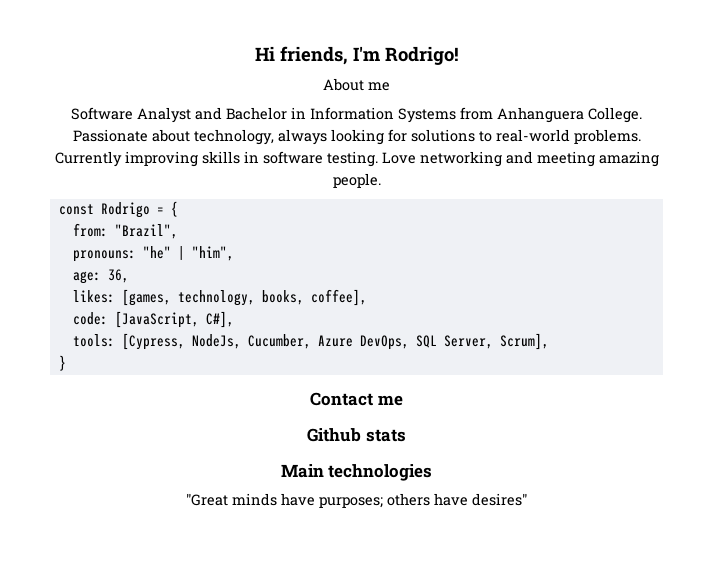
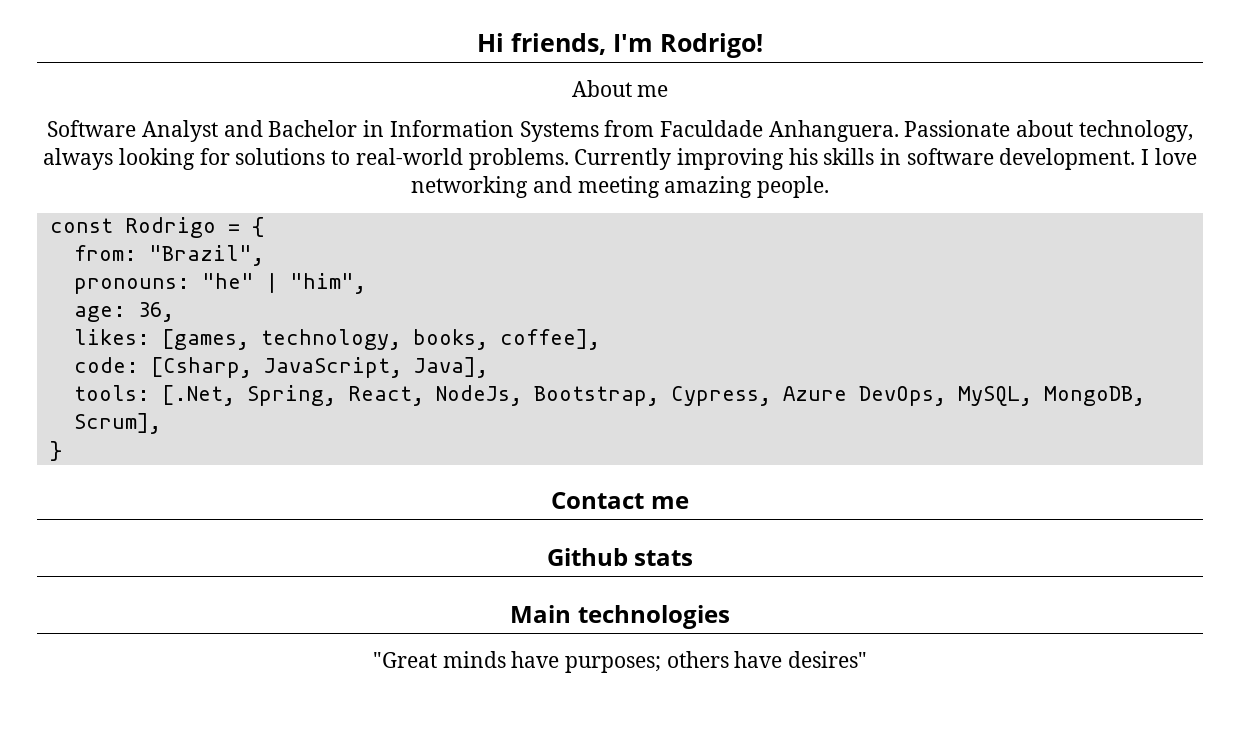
- Software Analyst and Bachelor in Information Systems from Anhanguera College.
+ Software Analyst and Bachelor in Information Systems from Faculdade Anhanguera.
- Currently improving skills in software testing. Love networking and meeting amazing people.
+ Currently improving his skills in software development. I love networking and meeting amazing people.
- code: [JavaScript, C#],
- tools: [Cypress, NodeJs, Cucumber, Azure DevOps, SQL Server, Scrum],
+ code: [Csharp, JavaScript, Java],
+ tools: [.Net, Spring, React, NodeJs, Bootstrap, Cypress, Azure DevOps, MySQL, MongoDB, Scrum],

